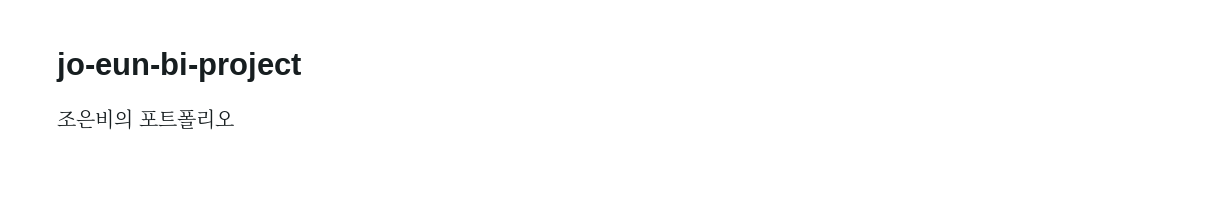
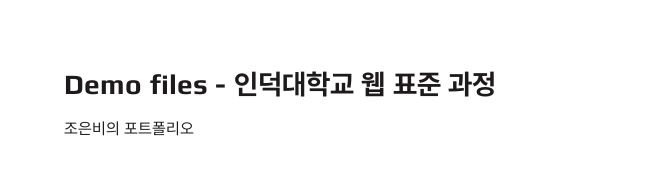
- jo-eun-bi-project
+ Demo files - 인덕대학교 웹 표준 과정

